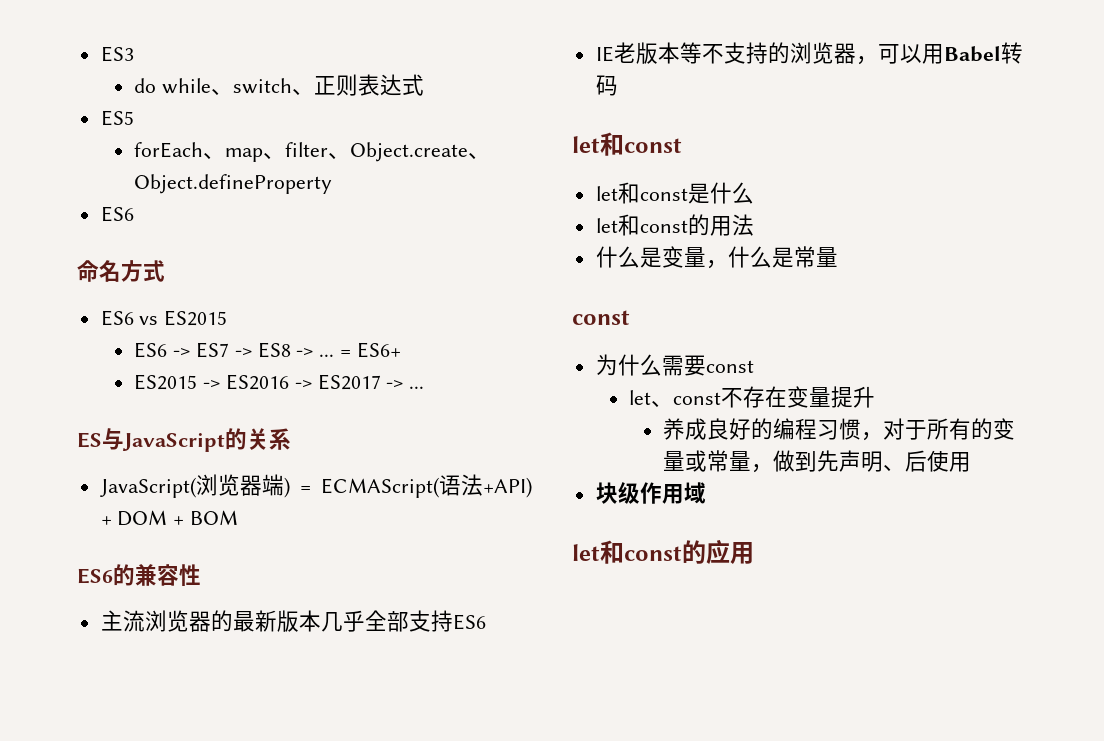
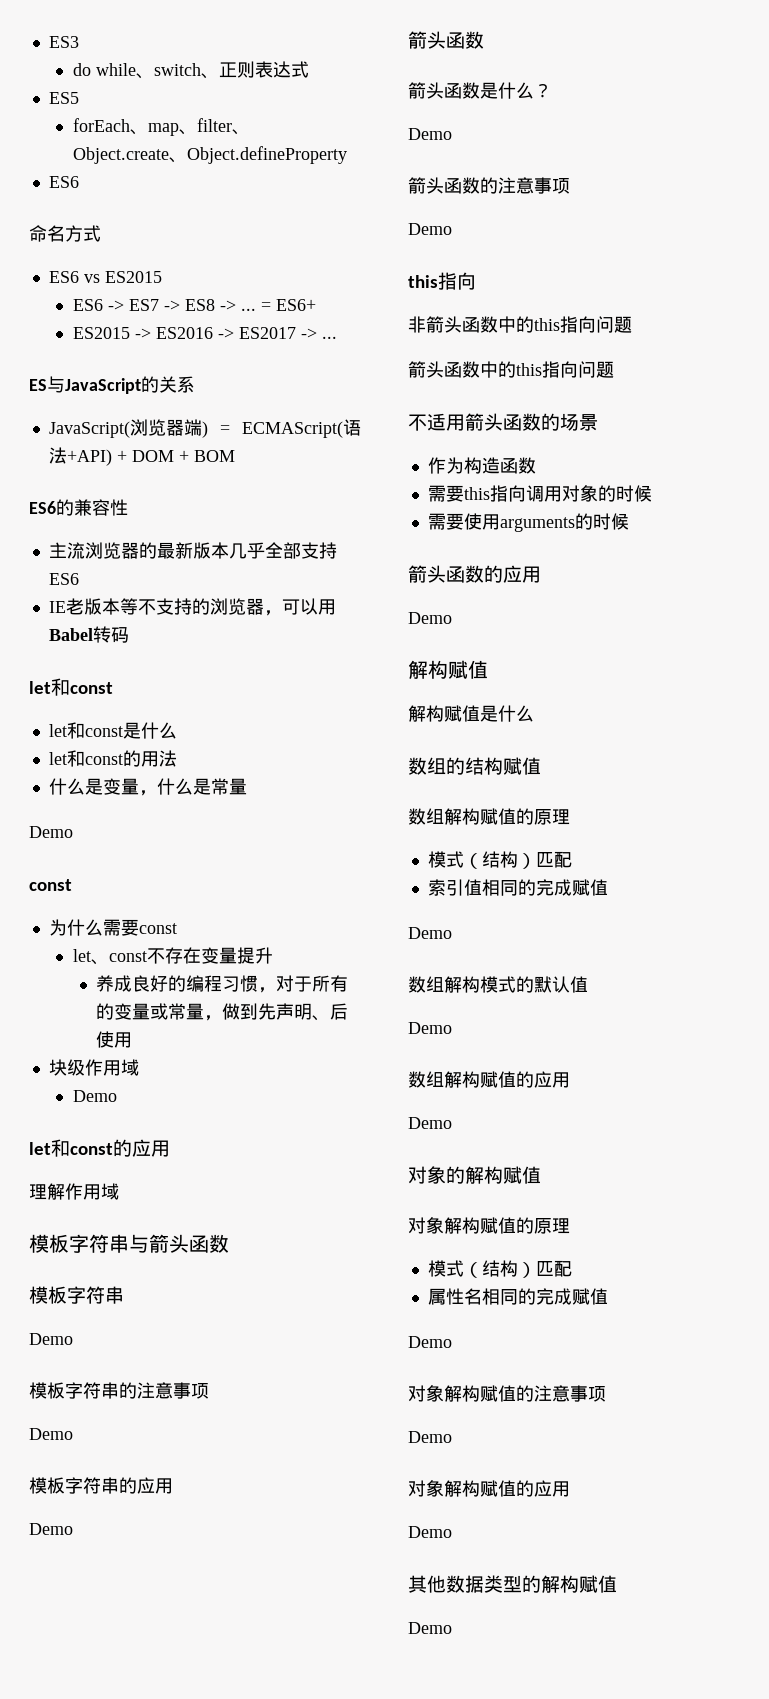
  什么是变量，什么是常量
+ Demo
  块级作用域
+ Demo
+ 理解作用域
+ 模板字符串与箭头函数
+ 模板字符串
+ Demo
+ 模板字符串的注意事项
+ Demo
+ 模板字符串的应用
+ Demo
+ 箭头函数
+ 箭头函数是什么？
+ Demo
+ 箭头函数的注意事项
+ Demo
+ this指向
+ 非箭头函数中的this指向问题
+ 箭头函数中的this指向问题
+ 不适用箭头函数的场景
+ 作为构造函数
+ 需要this指向调用对象的时候
+ 需要使用arguments的时候
+ 箭头函数的应用
+ Demo
+ 解构赋值
+ 解构赋值是什么
+ 数组的结构赋值
+ 数组解构赋值的原理
+ 模式（结构）匹配
+ 索引值相同的完成赋值
+ Demo
+ 数组解构模式的默认值
+ Demo
+ 数组解构赋值的应用
+ Demo
+ 对象的解构赋值
+ 对象解构赋值的原理
+ 模式（结构）匹配
+ 属性名相同的完成赋值
+ Demo
+ 对象解构赋值的注意事项
+ Demo
+ 对象解构赋值的应用
+ Demo
+ 其他数据类型的解构赋值
+ Demo

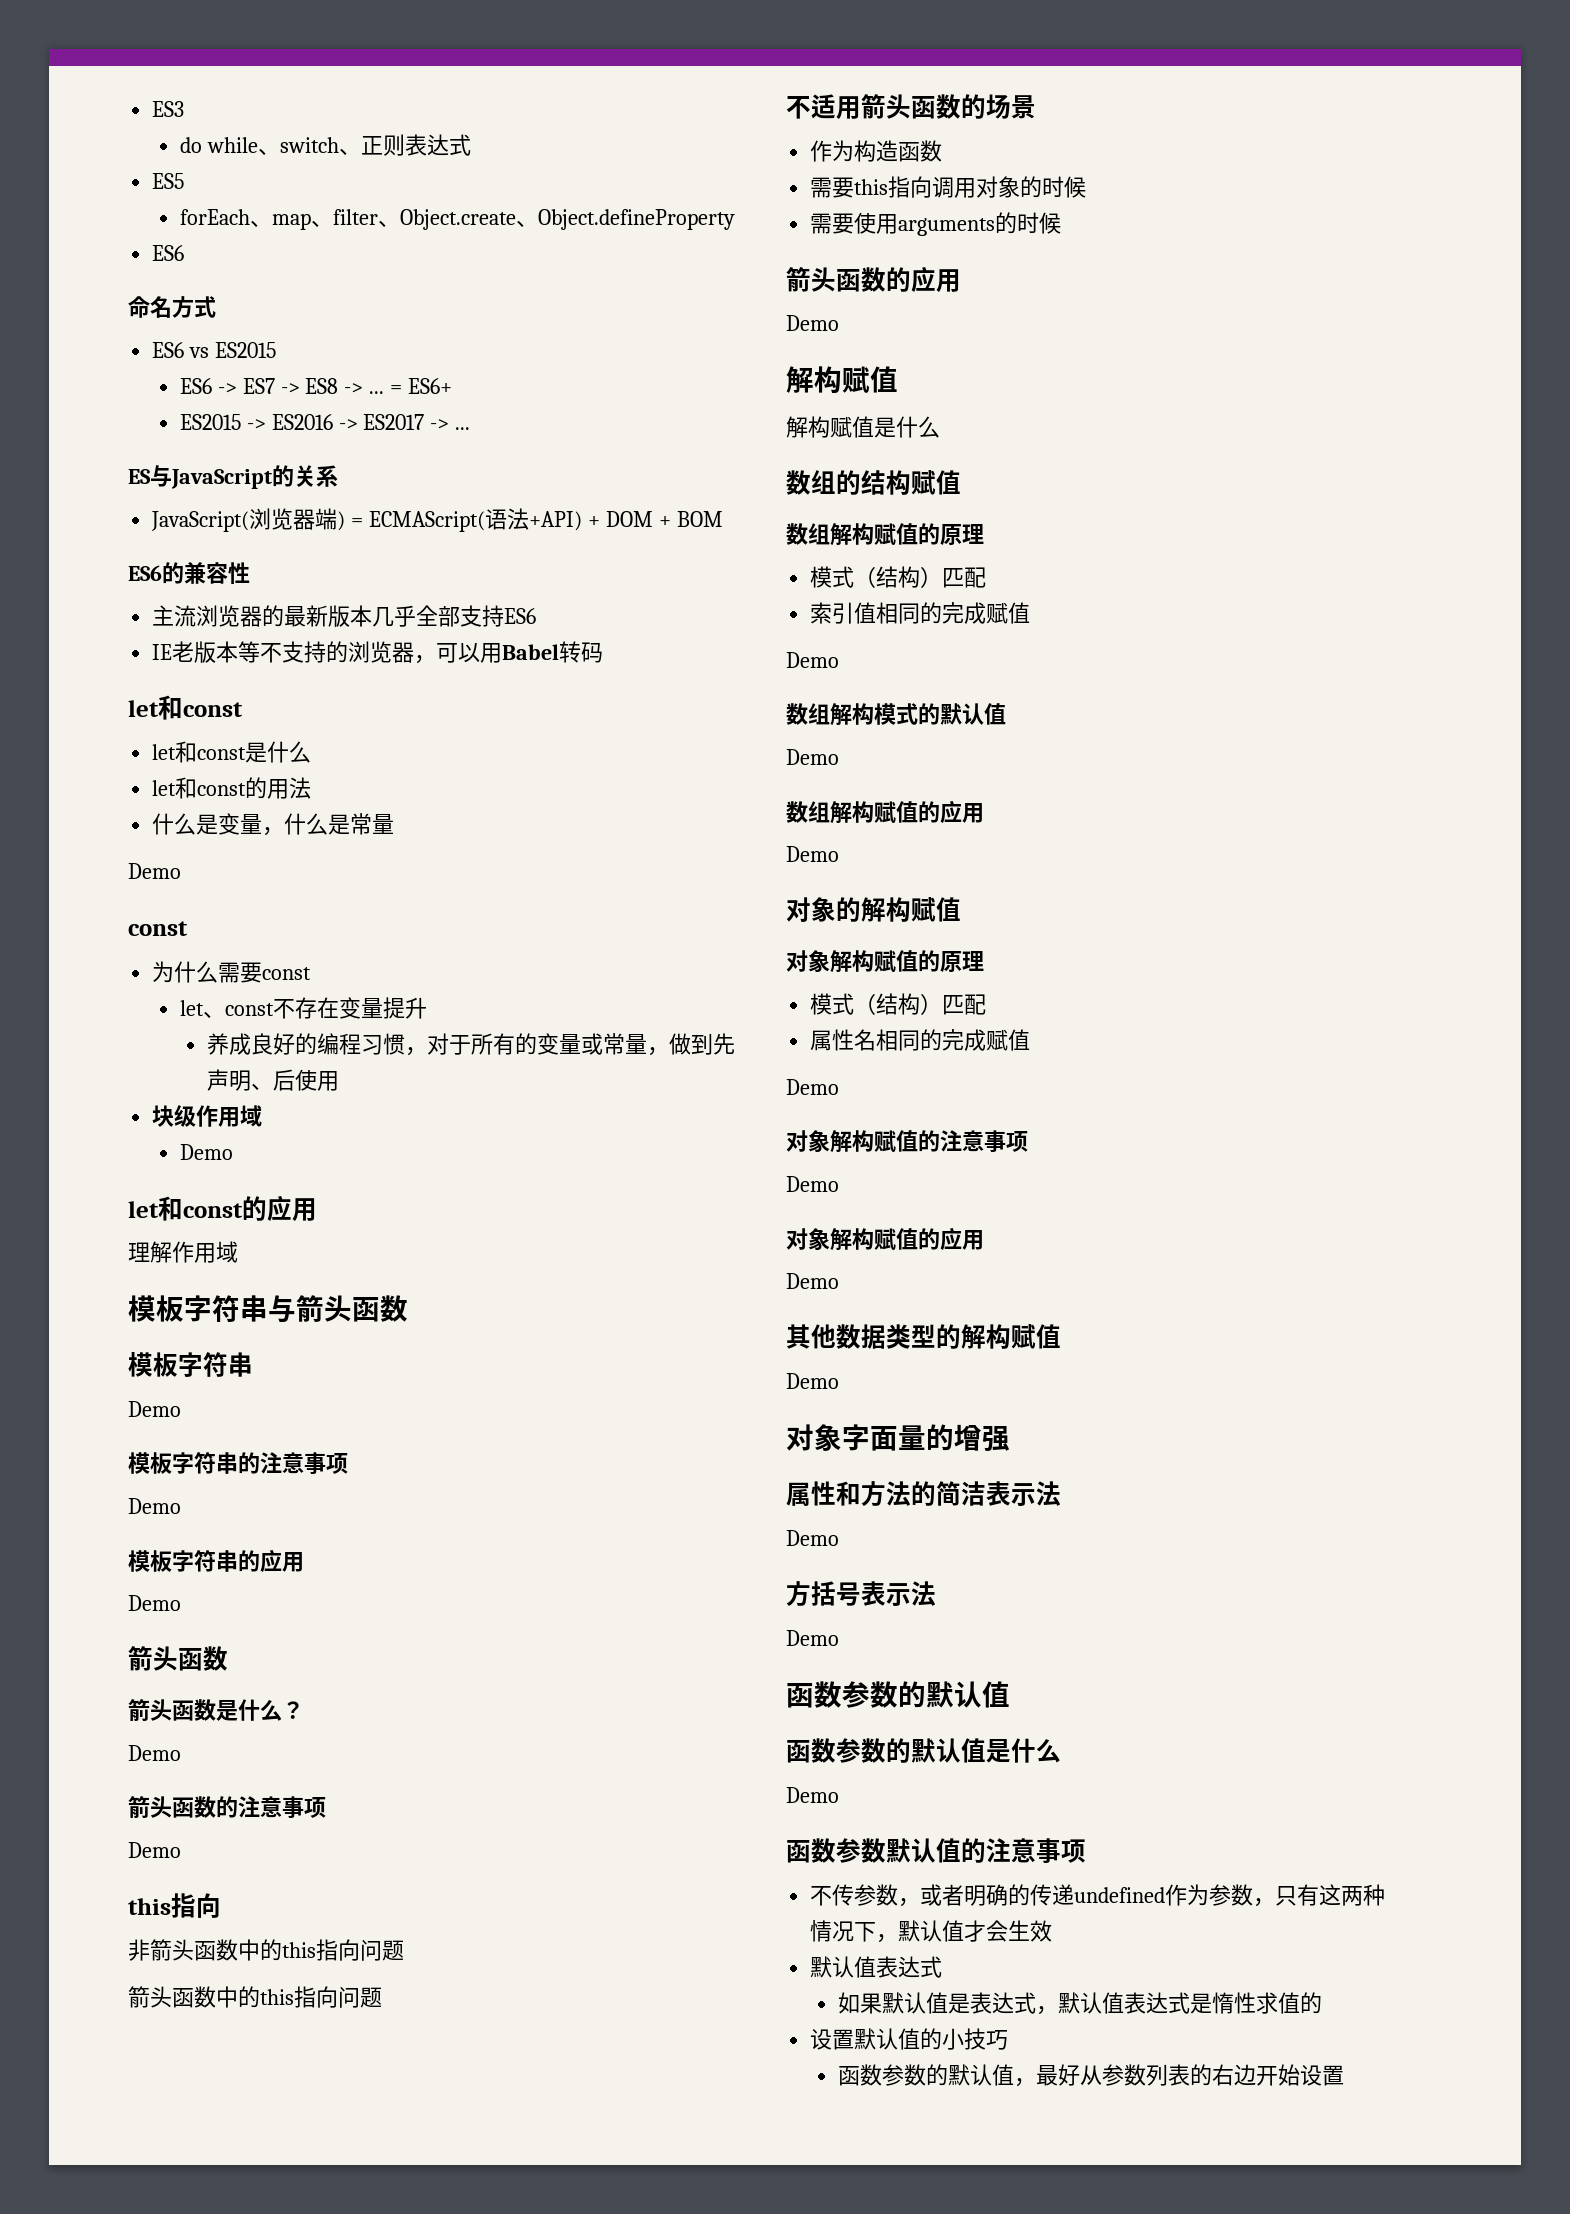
+ 对象字面量的增强
+ 属性和方法的简洁表示法
+ Demo
+ 方括号表示法
+ Demo
+ 函数参数的默认值
+ 函数参数的默认值是什么
+ Demo
+ 函数参数默认值的注意事项
+ 不传参数，或者明确的传递undefined作为参数，只有这两种情况下，默认值才会生效
+ 默认值表达式
+ 如果默认值是表达式，默认值表达式是惰性求值的
+ 设置默认值的小技巧
+ 函数参数的默认值，最好从参数列表的右边开始设置

